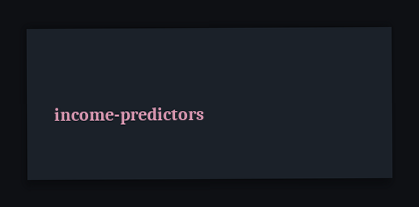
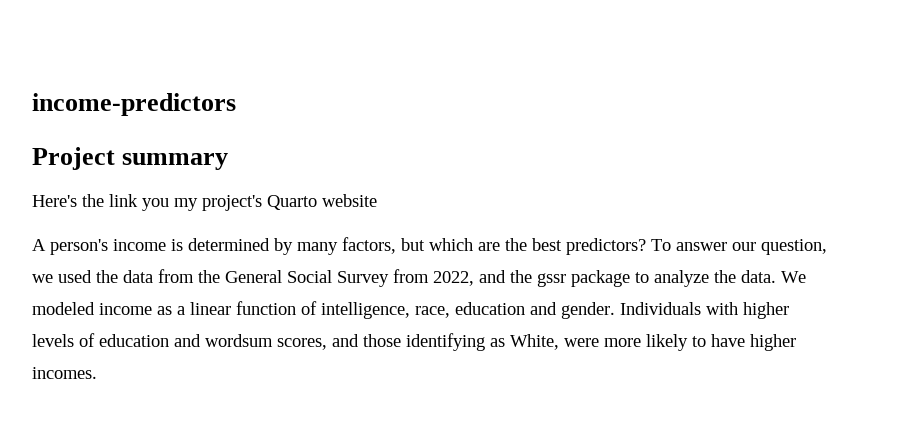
+ Project summary
+ Here's the link you my project's Quarto website
+ A person's income is determined by many factors, but which are the best predictors? To answer our question, we used the data from the General Social Survey from 2022, and the gssr package to analyze the data. We modeled income as a linear function of intelligence, race, education and gender. Individuals with higher levels of education and wordsum scores, and those identifying as White, were more likely to have higher incomes.

